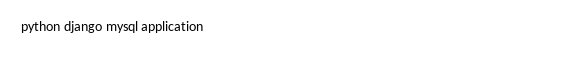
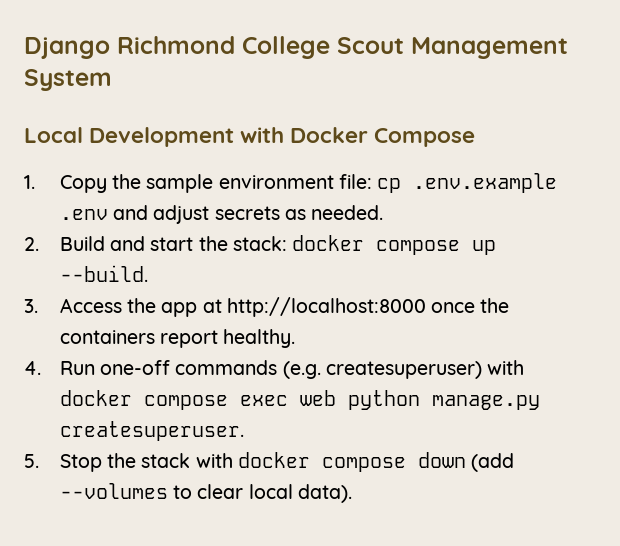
- python django mysql application
+ Django Richmond College Scout Management System
+ Local Development with Docker Compose
+ 1. Copy the sample environment file: cp .env.example .env and adjust secrets as needed.
+ 2. Build and start the stack: docker compose up --build.
+ 3. Access the app at http://localhost:8000 once the containers report healthy.
+ 4. Run one-off commands (e.g. createsuperuser) with docker compose exec web python manage.py createsuperuser.
+ 5. Stop the stack with docker compose down (add --volumes to clear local data).

